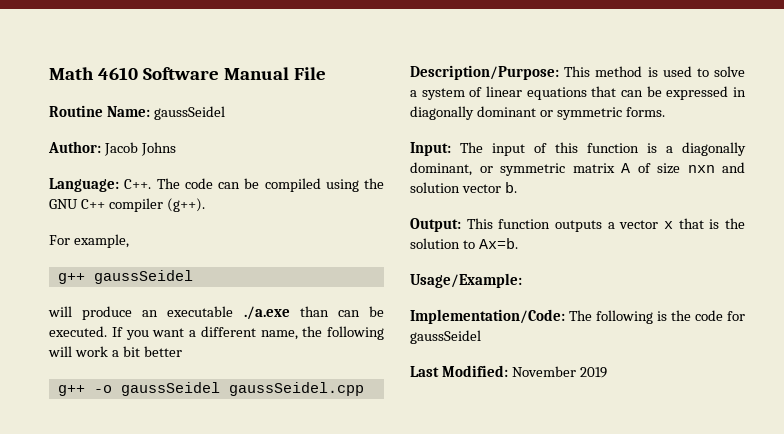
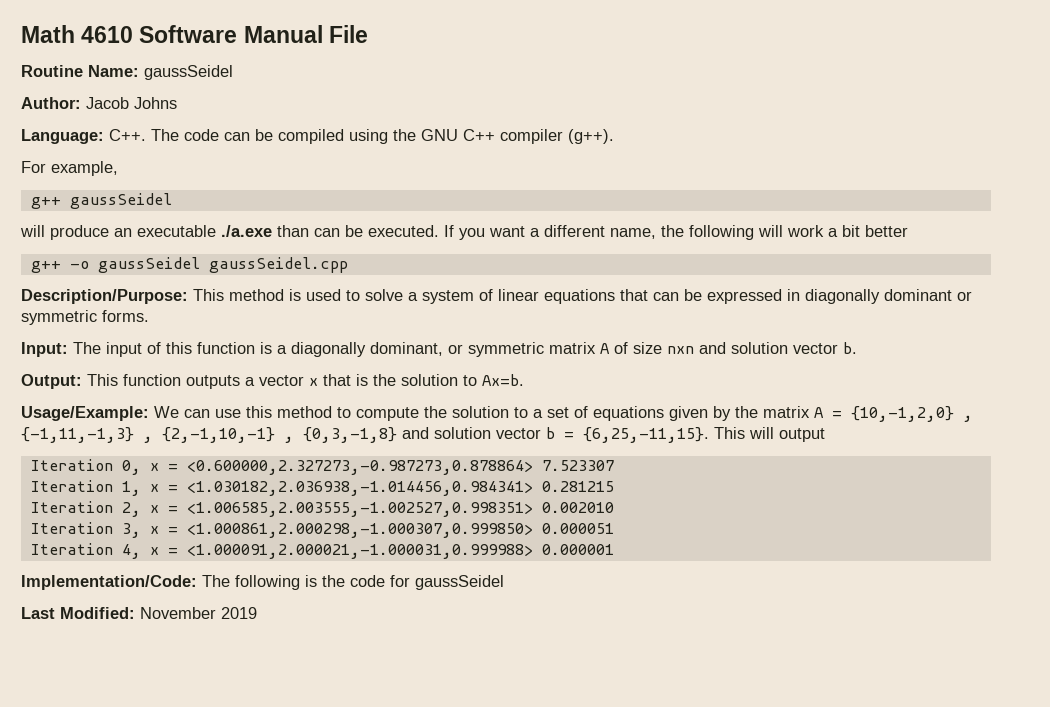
- Usage/Example:
+ Usage/Example: We can use this method to compute the solution to a set of equations given by the matrix A = {10,-1,2,0} , {-1,11,-1,3} , {2,-1,10,-1} , {0,3,-1,8} and solution vector b = {6,25,-11,15}. This will output
+ Iteration 0, x = <0.600000,2.327273,-0.987273,0.878864> 7.523307
+ Iteration 1, x = <1.030182,2.036938,-1.014456,0.984341> 0.281215
+ Iteration 2, x = <1.006585,2.003555,-1.002527,0.998351> 0.002010
+ Iteration 3, x = <1.000861,2.000298,-1.000307,0.999850> 0.000051
+ Iteration 4, x = <1.000091,2.000021,-1.000031,0.999988> 0.000001

